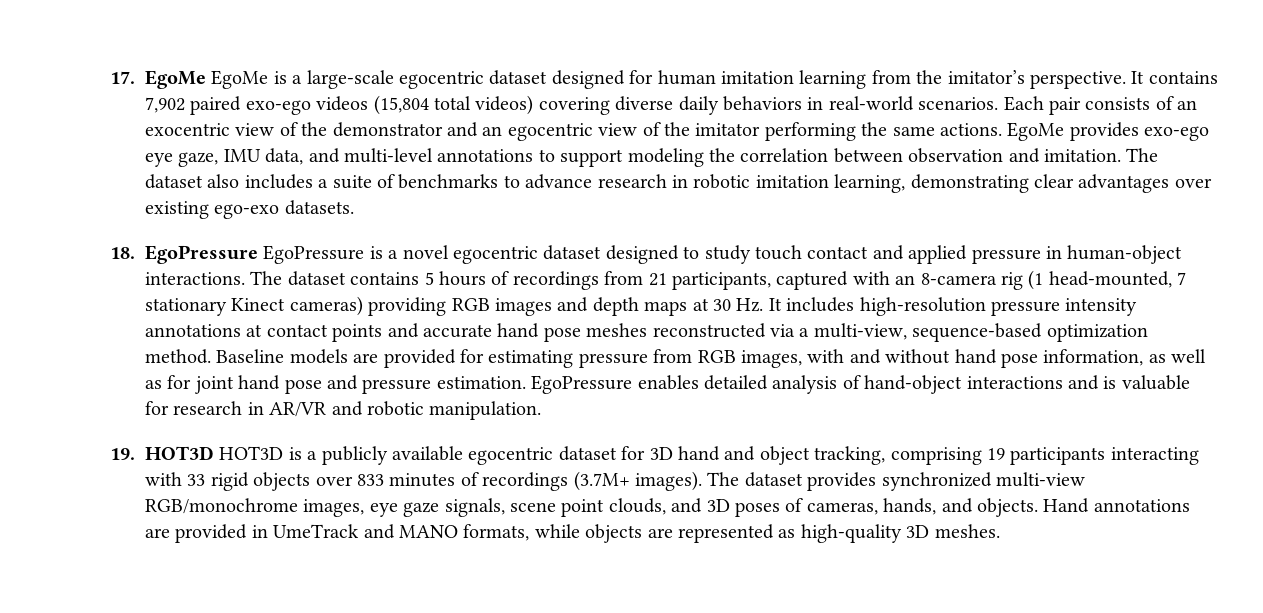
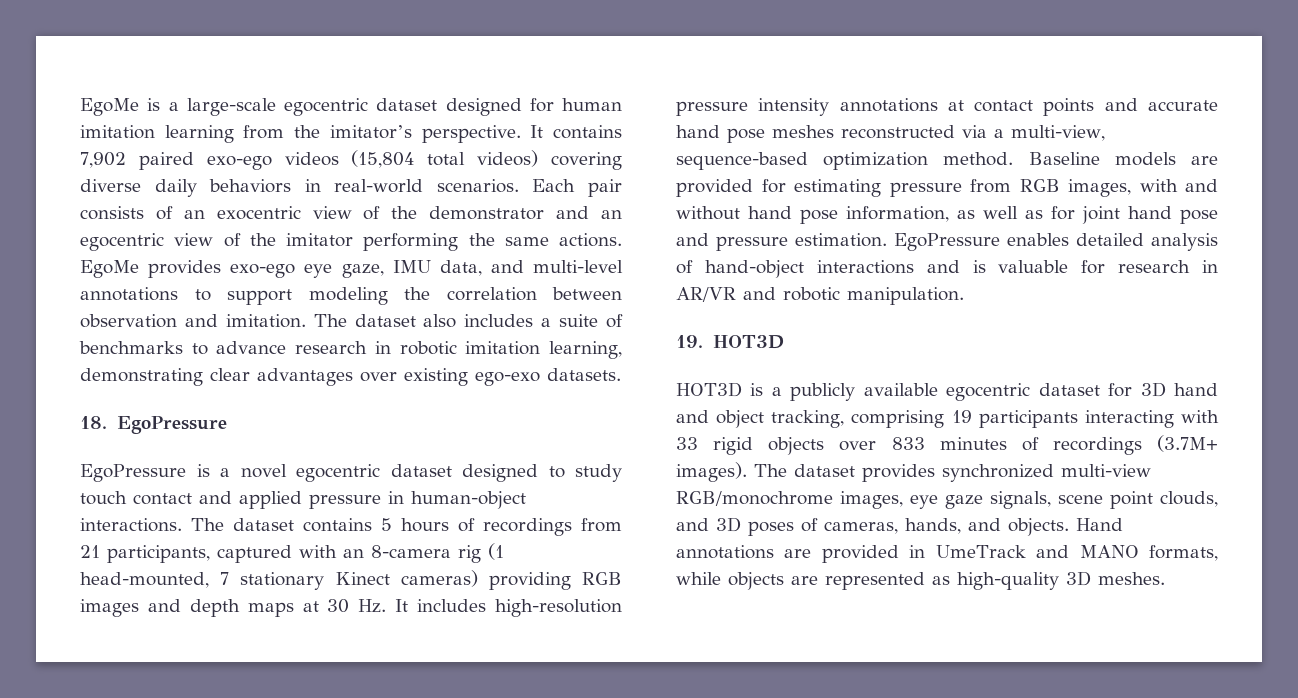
- 17. EgoMe EgoMe is a large-scale egocentric dataset designed for human imitation learning from the imitator’s perspective.
+ EgoMe is a large-scale egocentric dataset designed for human imitation learning from the imitator’s perspective.
- 18. EgoPressure EgoPressure is a novel egocentric dataset designed to study touch contact and applied pressure in human-object interactions.
+ 18. EgoPressure
+ EgoPressure is a novel egocentric dataset designed to study touch contact and applied pressure in human-object interactions.
- 19. HOT3D HOT3D is a publicly available egocentric dataset for 3D hand and object tracking, comprising 19 participants interacting with 33 rigid objects over 833 minutes of recordings (3.7M+ images).
+ 19. HOT3D
+ HOT3D is a publicly available egocentric dataset for 3D hand and object tracking, comprising 19 participants interacting with 33 rigid objects over 833 minutes of recordings (3.7M+ images).

